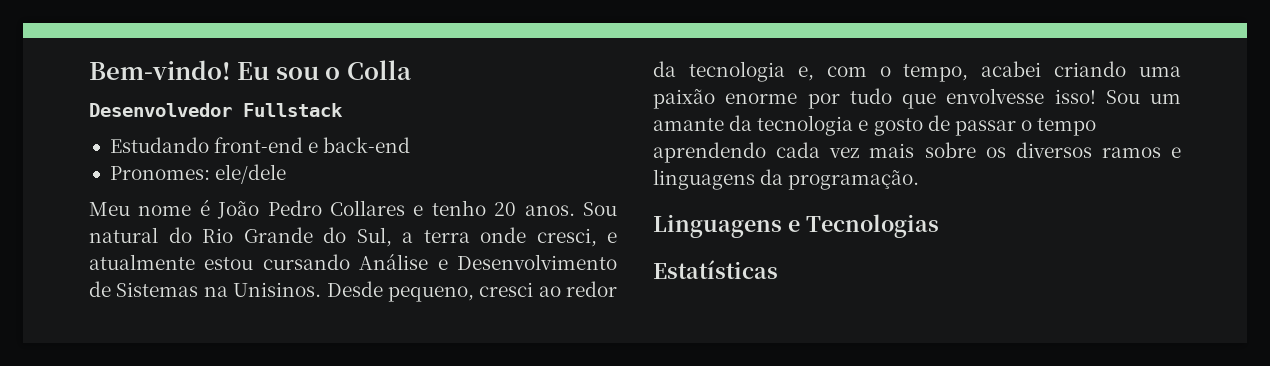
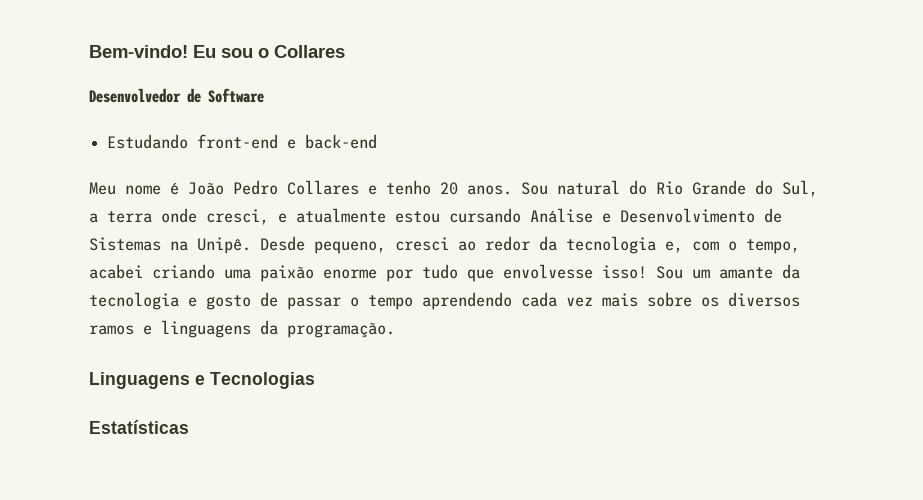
- Eu sou o Colla
+ Eu sou o Collares
- Desenvolvedor Fullstack
+ Desenvolvedor de Software
- Pronomes: ele/dele
- Sou natural do Rio Grande do Sul, a terra onde cresci, e atualmente estou cursando Análise e Desenvolvimento de Sistemas na Unisinos.
+ Sou natural do Rio Grande do Sul, a terra onde cresci, e atualmente estou cursando Análise e Desenvolvimento de Sistemas na Unipê.

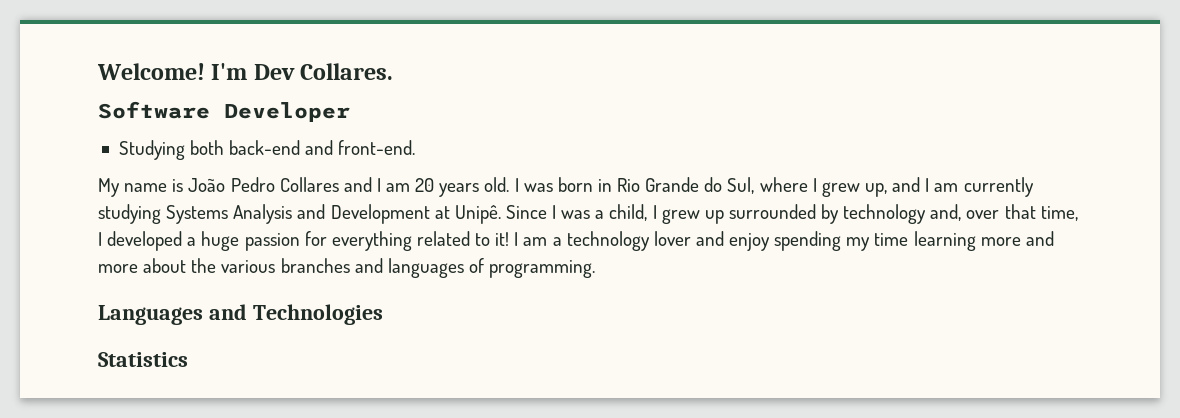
- Bem-vindo! Eu sou o Collares
- Desenvolvedor de Software
- Estudando front-end e back-end
- Meu nome é João Pedro Collares e tenho 20 anos. Sou natural do Rio Grande do Sul, a terra onde cresci, e atualmente estou cursando Análise e Desenvolvimento de Sistemas na Unipê. Desde pequeno, cresci ao redor da tecnologia e, com o tempo, acabei criando uma paixão enorme por tudo que envolvesse isso! Sou um amante da tecnologia e gosto de passar o tempo aprendendo cada vez mais sobre os diversos ramos e linguagens da programação.
- Linguagens e Tecnologias
- Estatísticas
+ Welcome! I'm Dev Collares.
+ Software Developer
+ Studying both back-end and front-end.
+ My name is João Pedro Collares and I am 20 years old. I was born in Rio Grande do Sul, where I grew up, and I am currently studying Systems Analysis and Development at Unipê. Since I was a child, I grew up surrounded by technology and, over that time, I developed a huge passion for everything related to it! I am a technology lover and enjoy spending my time learning more and more about the various branches and languages of programming.
+ Languages and Technologies
+ Statistics

